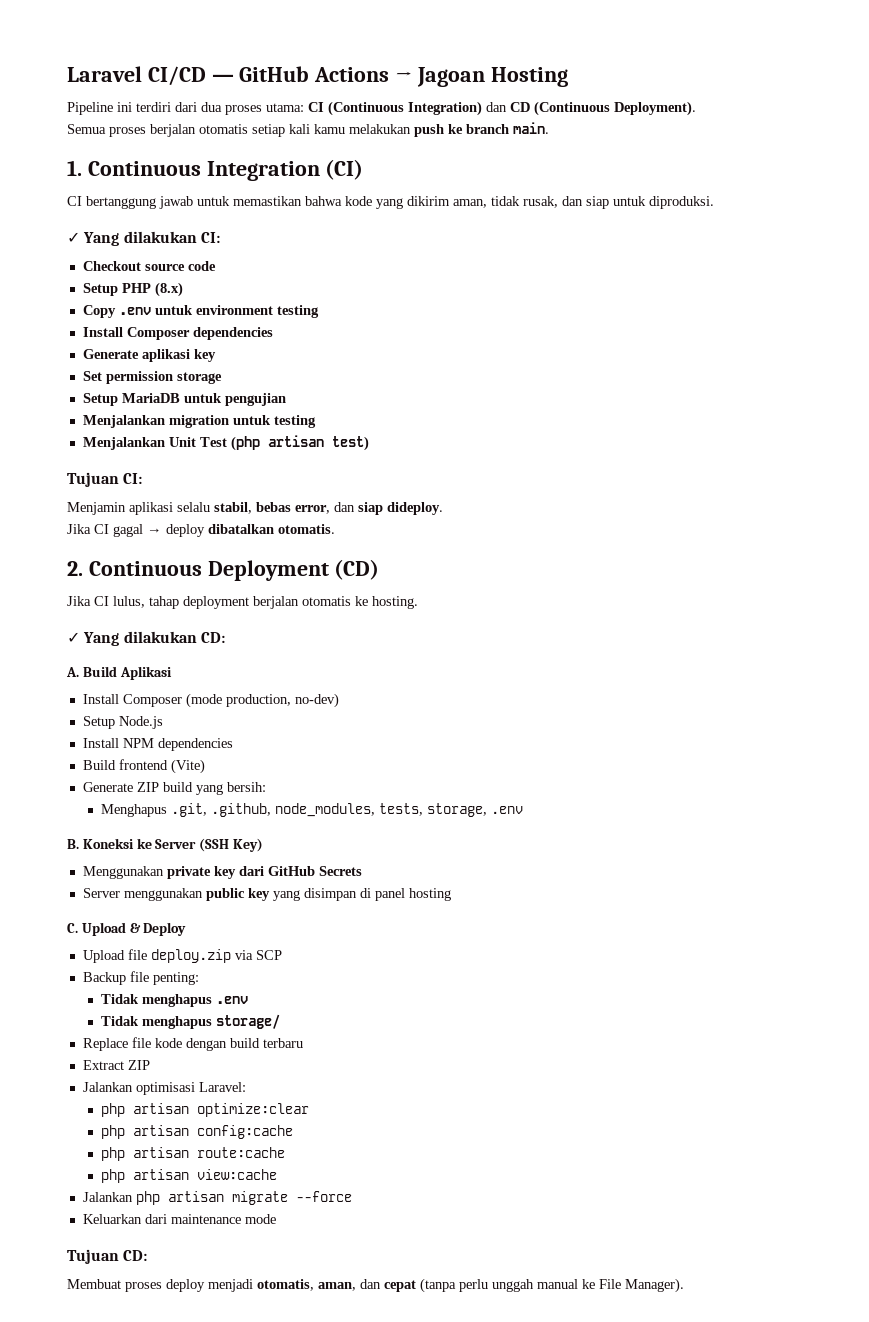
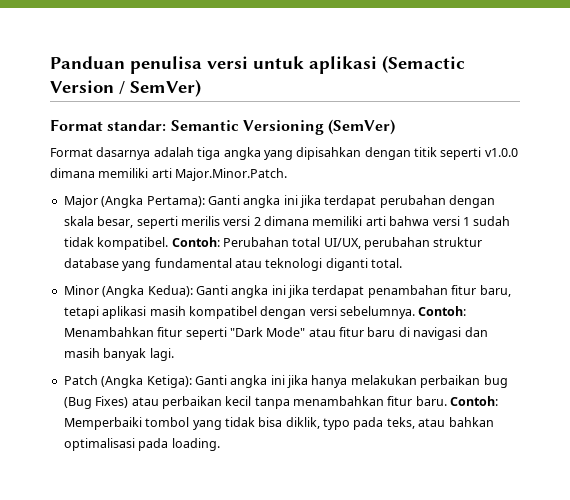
- Laravel CI/CD — GitHub Actions → Jagoan Hosting
- Pipeline ini terdiri dari dua proses utama: CI (Continuous Integration) dan CD (Continuous Deployment).
- Semua proses berjalan otomatis setiap kali kamu melakukan push ke branch main.
- 1. Continuous Integration (CI)
- CI bertanggung jawab untuk memastikan bahwa kode yang dikirim aman, tidak rusak, dan siap untuk diproduksi.
- ✓ Yang dilakukan CI:
- Checkout source code
- Setup PHP (8.x)
- Copy .env untuk environment testing
- Install Composer dependencies
- Generate aplikasi key
- Set permission storage
- Setup MariaDB untuk pengujian
- Menjalankan migration untuk testing
- Menjalankan Unit Test (php artisan test)
- Tujuan CI:
- Menjamin aplikasi selalu stabil, bebas error, dan siap dideploy.
- Jika CI gagal → deploy dibatalkan otomatis.
- 2. Continuous Deployment (CD)
- Jika CI lulus, tahap deployment berjalan otomatis ke hosting.
- ✓ Yang dilakukan CD:
- A. Build Aplikasi
- Install Composer (mode production, no-dev)
- Setup Node.js
- Install NPM dependencies
- Build frontend (Vite)
- Generate ZIP build yang bersih:
- Menghapus .git, .github, node_modules, tests, storage, .env
- B. Koneksi ke Server (SSH Key)
- Menggunakan private key dari GitHub Secrets
- Server menggunakan public key yang disimpan di panel hosting
- C. Upload & Deploy
- Upload file deploy.zip via SCP
- Backup file penting:
- Tidak menghapus .env
- Tidak menghapus storage/
- Replace file kode dengan build terbaru
- Extract ZIP
- Jalankan optimisasi Laravel:
- php artisan optimize:clear
- php artisan config:cache
- php artisan route:cache
- php artisan view:cache
- Jalankan php artisan migrate --force
- Keluarkan dari maintenance mode
- Tujuan CD:
- Membuat proses deploy menjadi otomatis, aman, dan cepat (tanpa perlu unggah manual ke File Manager).
+ Panduan penulisa versi untuk aplikasi (Semactic Version / SemVer)
+ Format standar: Semantic Versioning (SemVer)
+ Format dasarnya adalah tiga angka yang dipisahkan dengan titik seperti v1.0.0 dimana memiliki arti Major.Minor.Patch.
+ Major (Angka Pertama): Ganti angka ini jika terdapat perubahan dengan skala besar, seperti merilis versi 2 dimana memiliki arti bahwa versi 1 sudah tidak kompatibel. Contoh: Perubahan total UI/UX, perubahan struktur database yang fundamental atau teknologi diganti total.
+ Minor (Angka Kedua): Ganti angka ini jika terdapat penambahan fitur baru, tetapi aplikasi masih kompatibel dengan versi sebelumnya. Contoh: Menambahkan fitur seperti "Dark Mode" atau fitur baru di navigasi dan masih banyak lagi.
+ Patch (Angka Ketiga): Ganti angka ini jika hanya melakukan perbaikan bug (Bug Fixes) atau perbaikan kecil tanpa menambahkan fitur baru. Contoh: Memperbaiki tombol yang tidak bisa diklik, typo pada teks, atau bahkan optimalisasi pada loading.

